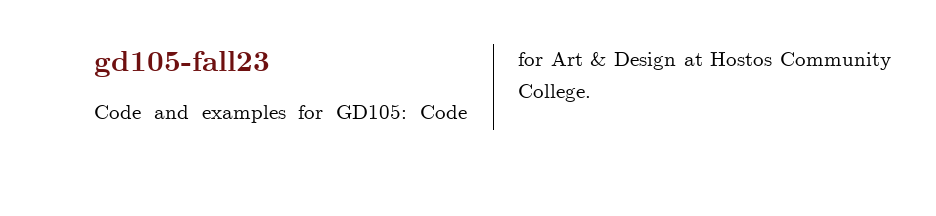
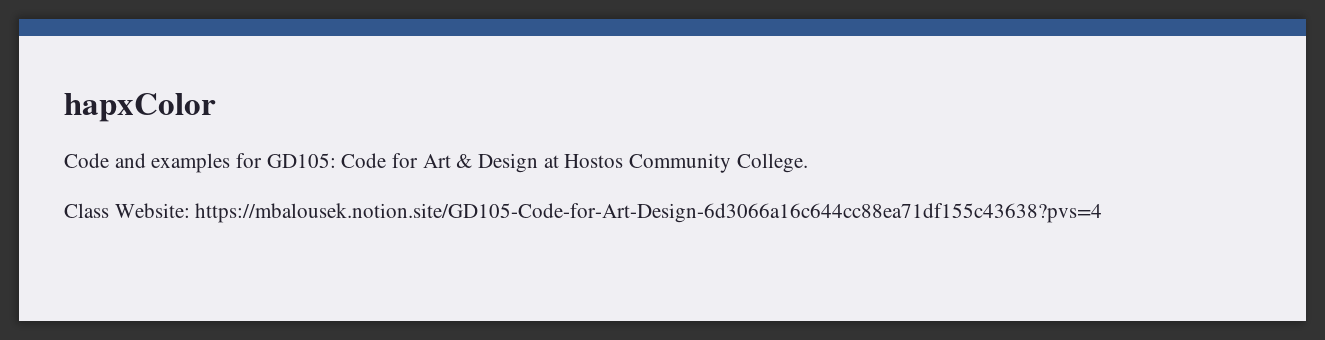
- gd105-fall23
+ hapxColor
+ Class Website: https://mbalousek.notion.site/GD105-Code-for-Art-Design-6d3066a16c644cc88ea71df155c43638?pvs=4

